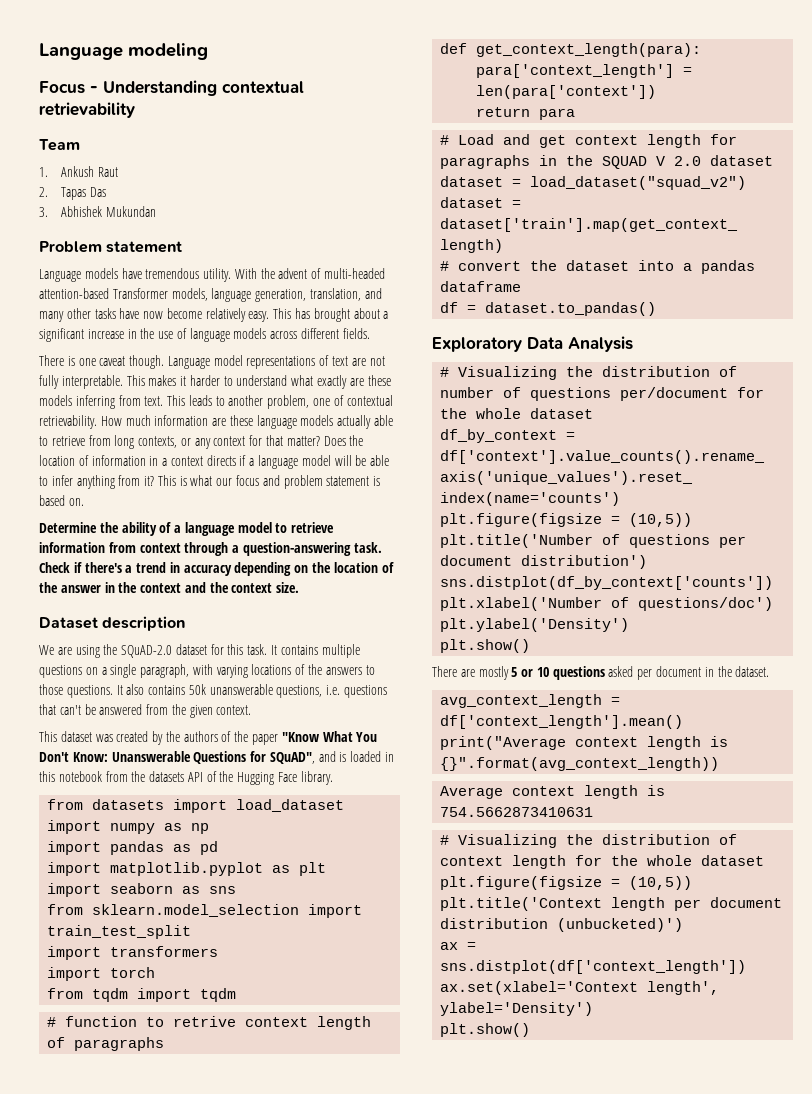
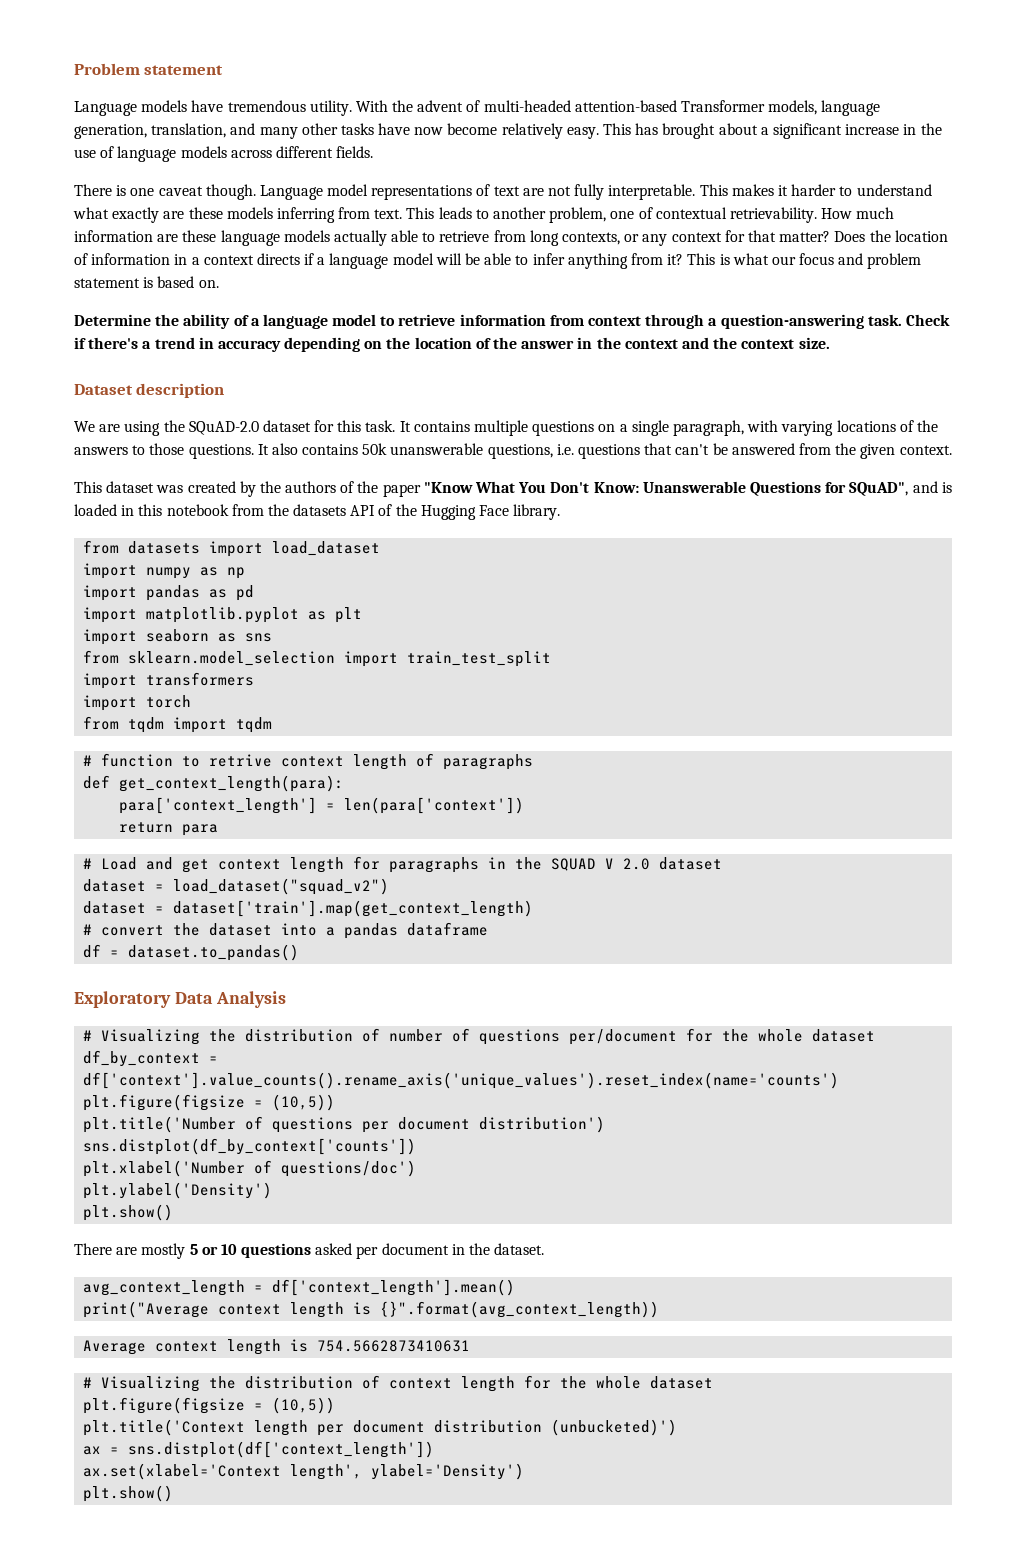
- Language modeling
- Focus - Understanding contextual retrievability
- Team
- 1. Ankush Raut
- 2. Tapas Das
- 3. Abhishek Mukundan

